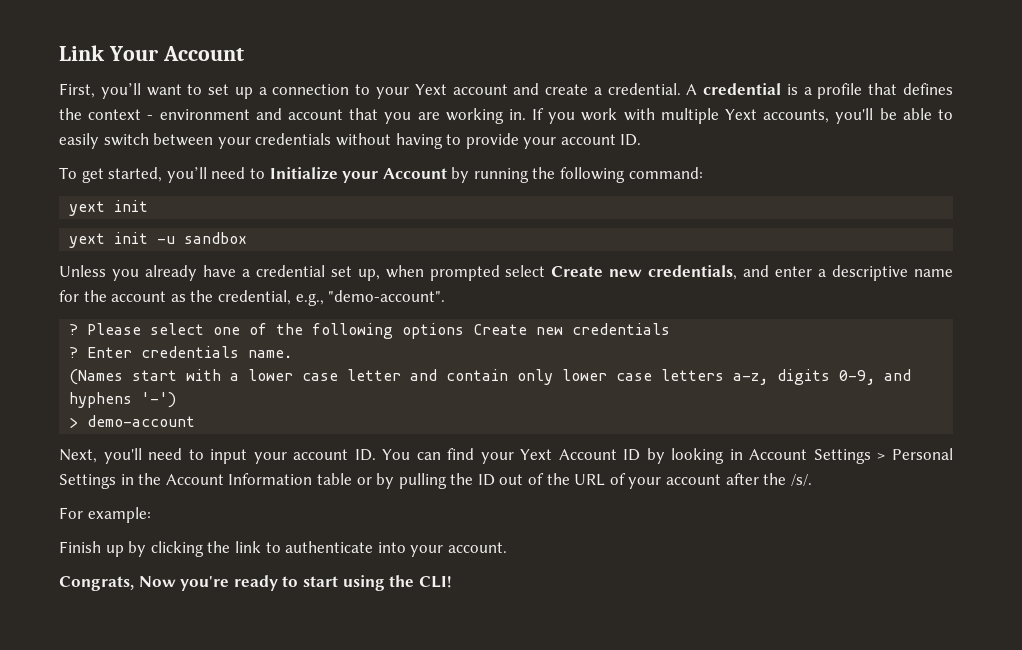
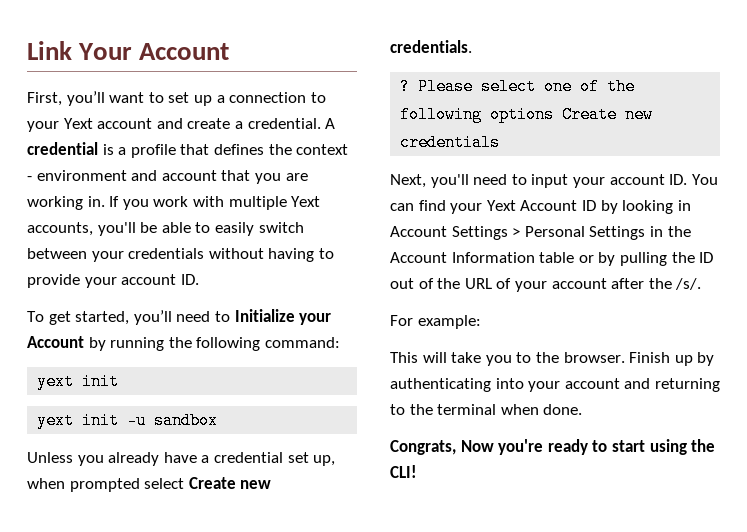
- Unless you already have a credential set up, when prompted select Create new credentials, and enter a descriptive name for the account as the credential, e.g., "demo-account".
+ Unless you already have a credential set up, when prompted select Create new credentials.
- ? Enter credentials name.
- (Names start with a lower case letter and contain only lower case letters a-z, digits 0-9, and hyphens '-')
- > demo-account
- Finish up by clicking the link to authenticate into your account.
+ This will take you to the browser. Finish up by authenticating into your account and returning to the terminal when done.

